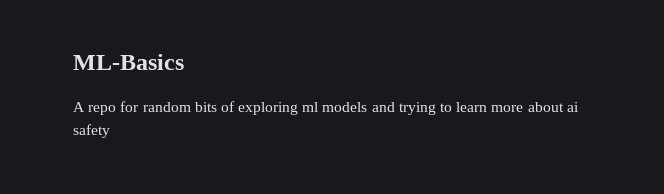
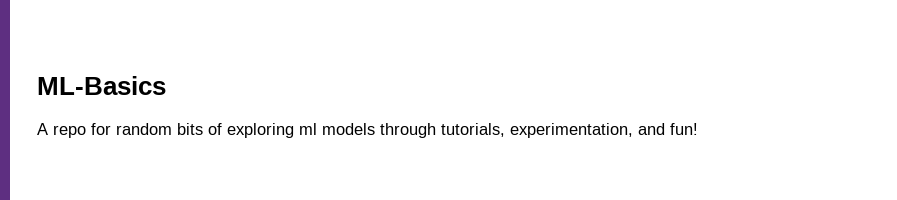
- A repo for random bits of exploring ml models and trying to learn more about ai safety
+ A repo for random bits of exploring ml models through tutorials, experimentation, and fun!

